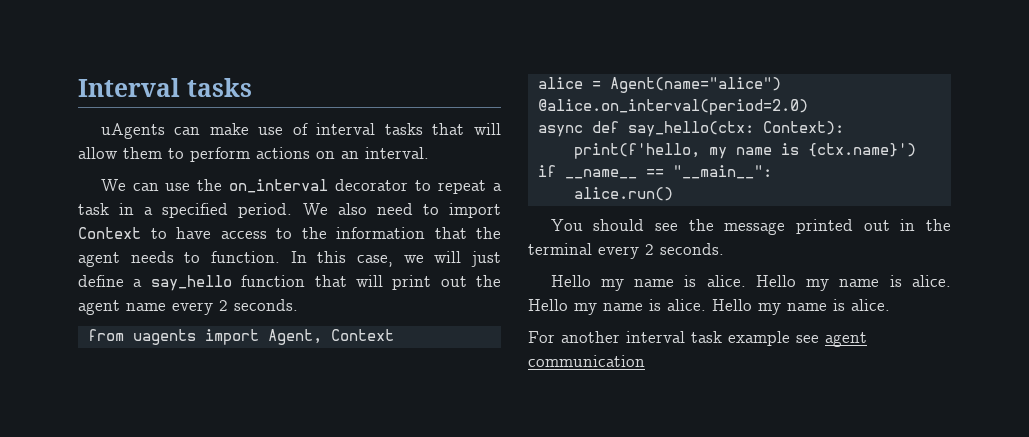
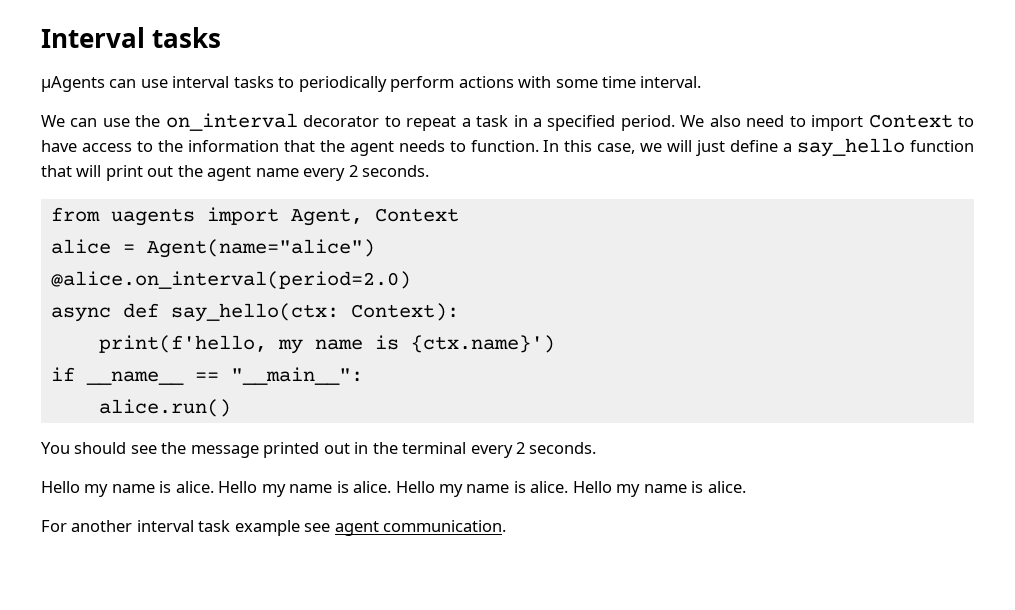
- uAgents can make use of interval tasks that will allow them to perform actions on an interval.
+ μAgents can use interval tasks to periodically perform actions with some time interval.
- For another interval task example see agent communication
+ For another interval task example see agent communication.

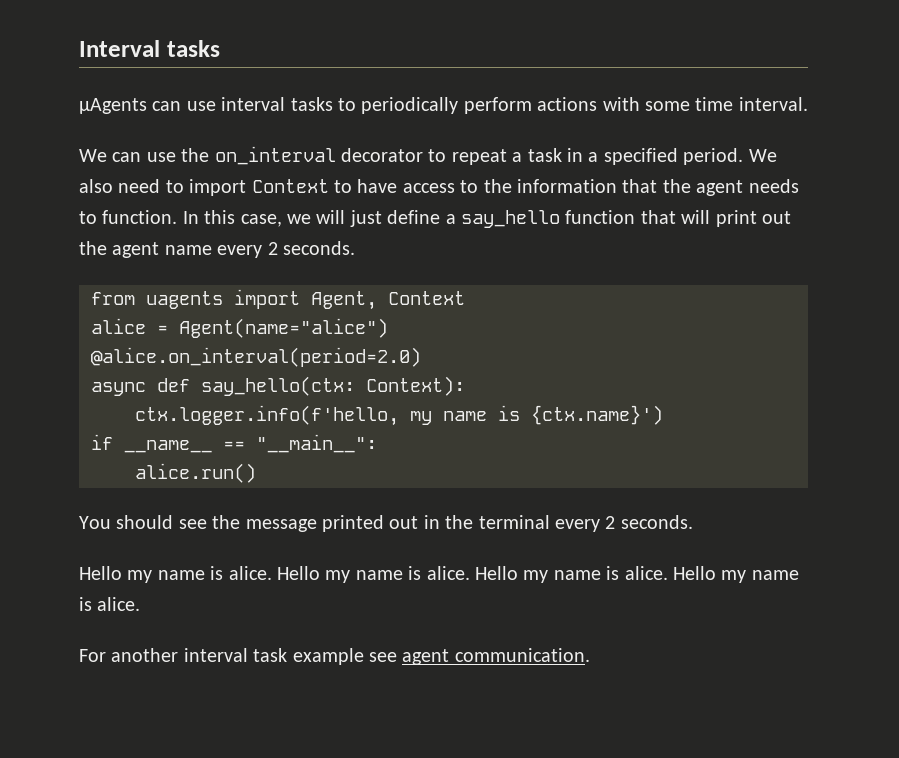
- print(f'hello, my name is {ctx.name}')
+ ctx.logger.info(f'hello, my name is {ctx.name}')

